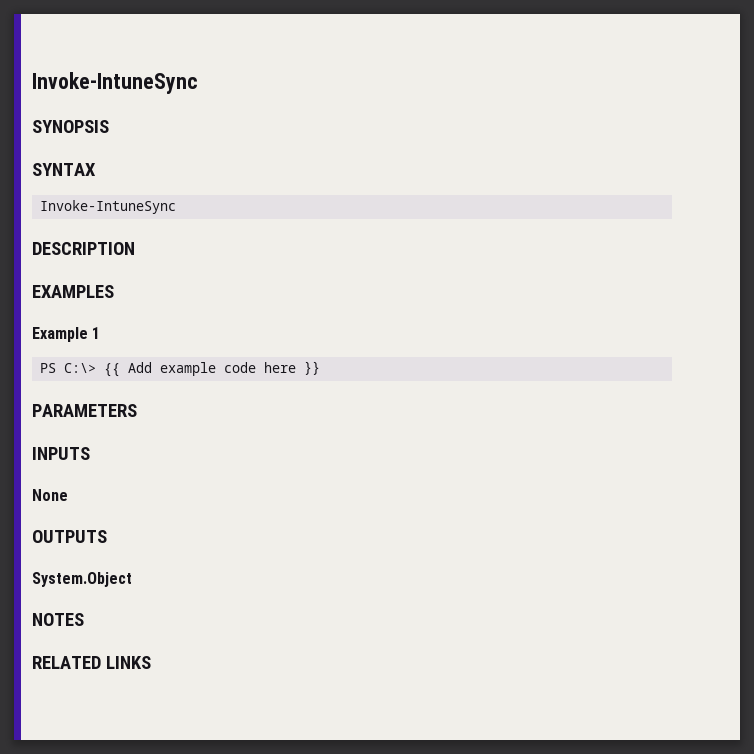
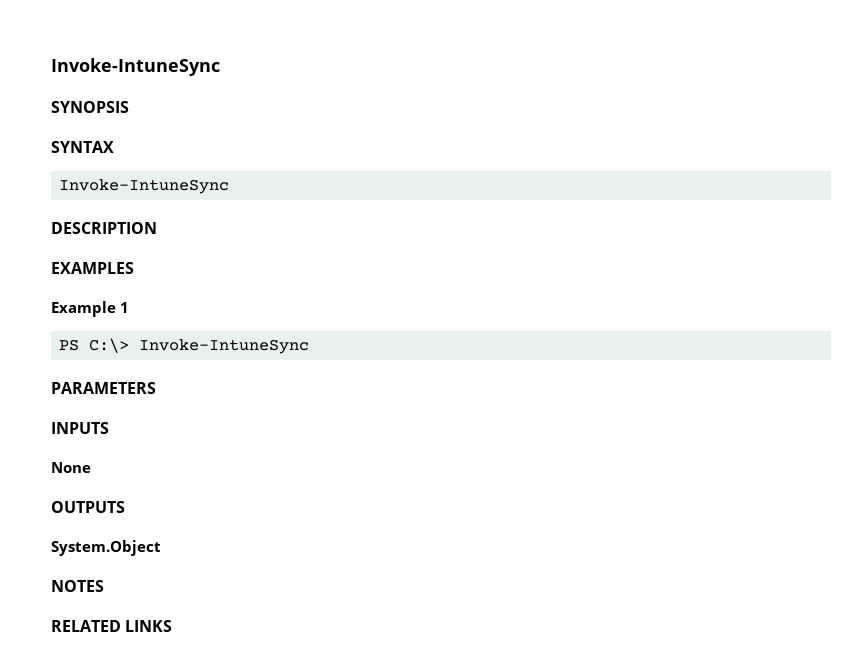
- PS C:\> {{ Add example code here }}
+ PS C:\> Invoke-IntuneSync

